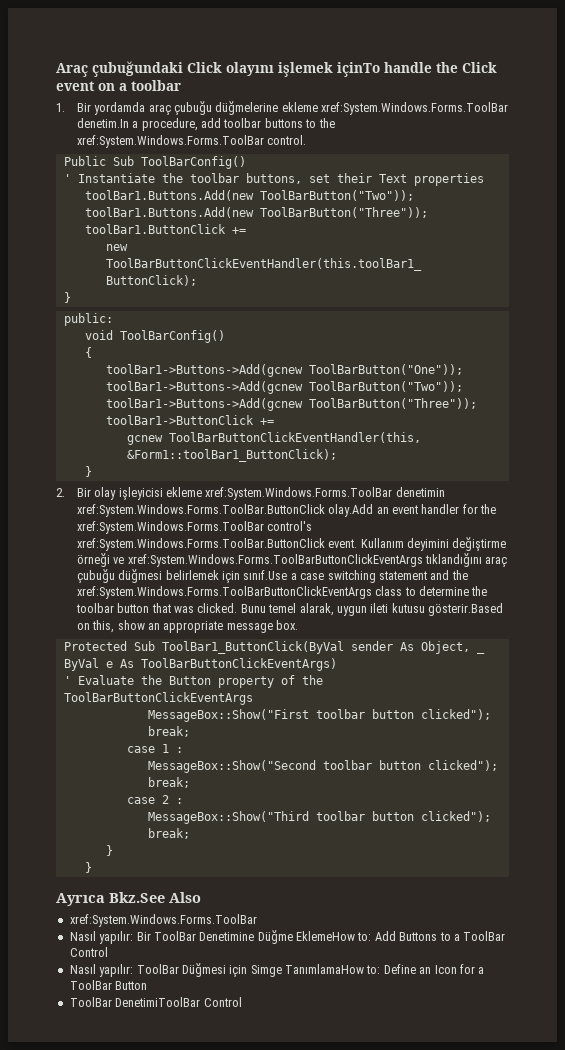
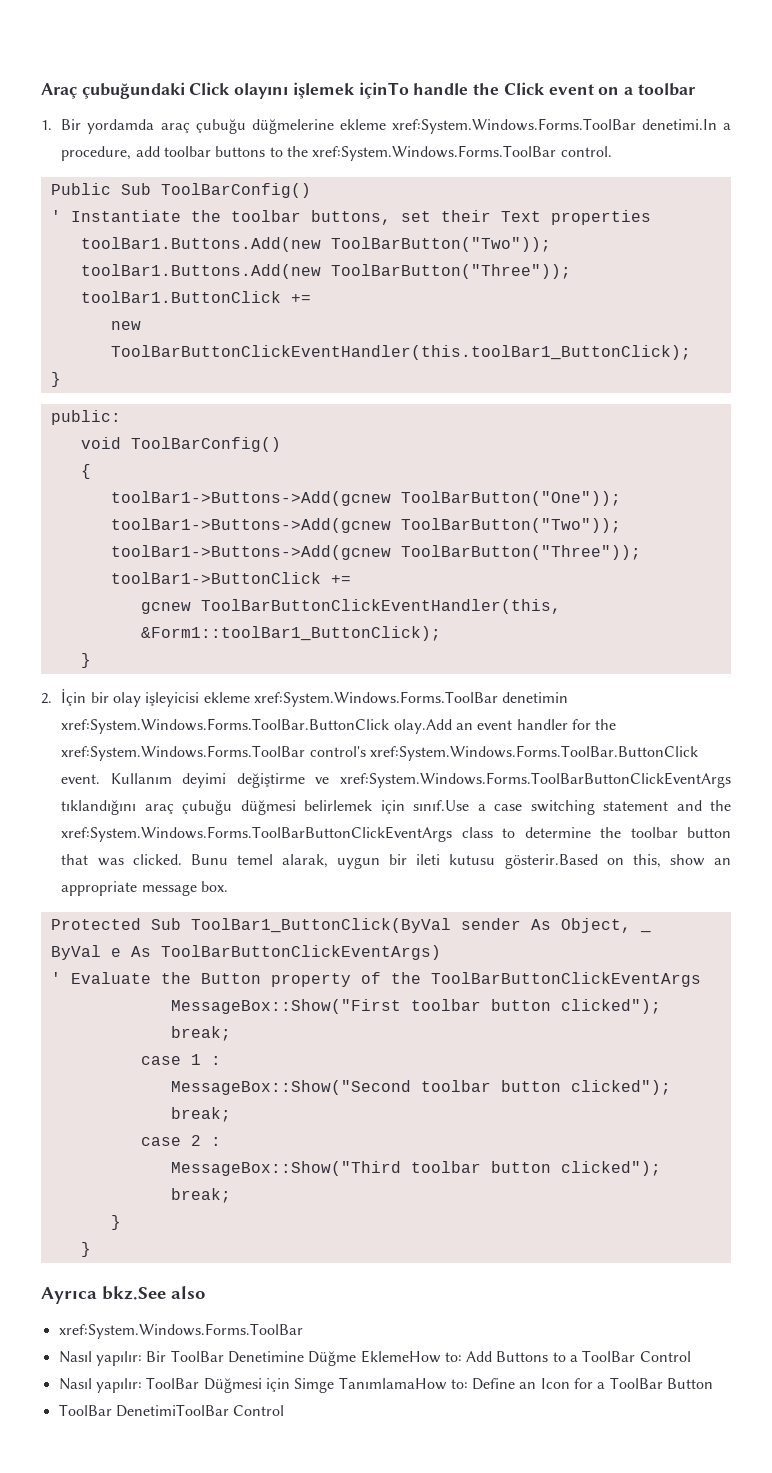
- 1. Bir yordamda araç çubuğu düğmelerine ekleme xref:System.Windows.Forms.ToolBar denetim.In a procedure, add toolbar buttons to the xref:System.Windows.Forms.ToolBar control.
+ 1. Bir yordamda araç çubuğu düğmelerine ekleme xref:System.Windows.Forms.ToolBar denetimi.In a procedure, add toolbar buttons to the xref:System.Windows.Forms.ToolBar control.
- 2. Bir olay işleyicisi ekleme xref:System.Windows.Forms.ToolBar denetimin xref:System.Windows.Forms.ToolBar.ButtonClick olay.Add an event handler for the xref:System.Windows.Forms.ToolBar control's xref:System.Windows.Forms.ToolBar.ButtonClick event.
+ 2. İçin bir olay işleyicisi ekleme xref:System.Windows.Forms.ToolBar denetimin xref:System.Windows.Forms.ToolBar.ButtonClick olay.Add an event handler for the xref:System.Windows.Forms.ToolBar control's xref:System.Windows.Forms.ToolBar.ButtonClick event.
- Kullanım deyimini değiştirme örneği ve xref:System.Windows.Forms.ToolBarButtonClickEventArgs tıklandığını araç çubuğu düğmesi belirlemek için sınıf.Use a case switching statement and the xref:System.Windows.Forms.ToolBarButtonClickEventArgs class to determine the toolbar button that was clicked.
+ Kullanım deyimi değiştirme ve xref:System.Windows.Forms.ToolBarButtonClickEventArgs tıklandığını araç çubuğu düğmesi belirlemek için sınıf.Use a case switching statement and the xref:System.Windows.Forms.ToolBarButtonClickEventArgs class to determine the toolbar button that was clicked.
- Bunu temel alarak, uygun ileti kutusu gösterir.Based on this, show an appropriate message box.
+ Bunu temel alarak, uygun bir ileti kutusu gösterir.Based on this, show an appropriate message box.
- Ayrıca Bkz.See Also
+ Ayrıca bkz.See also

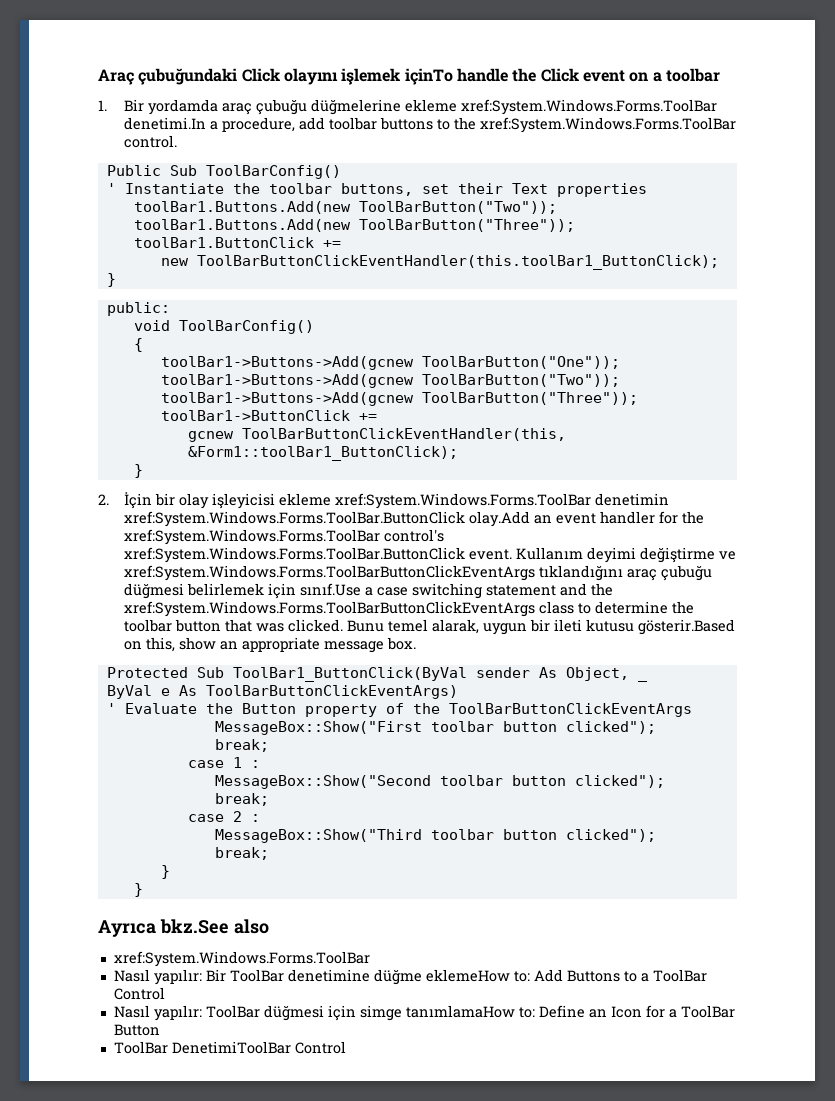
- Nasıl yapılır: Bir ToolBar Denetimine Düğme EklemeHow to: Add Buttons to a ToolBar Control
+ Nasıl yapılır: Bir ToolBar denetimine düğme eklemeHow to: Add Buttons to a ToolBar Control
- Nasıl yapılır: ToolBar Düğmesi için Simge TanımlamaHow to: Define an Icon for a ToolBar Button
+ Nasıl yapılır: ToolBar düğmesi için simge tanımlamaHow to: Define an Icon for a ToolBar Button

